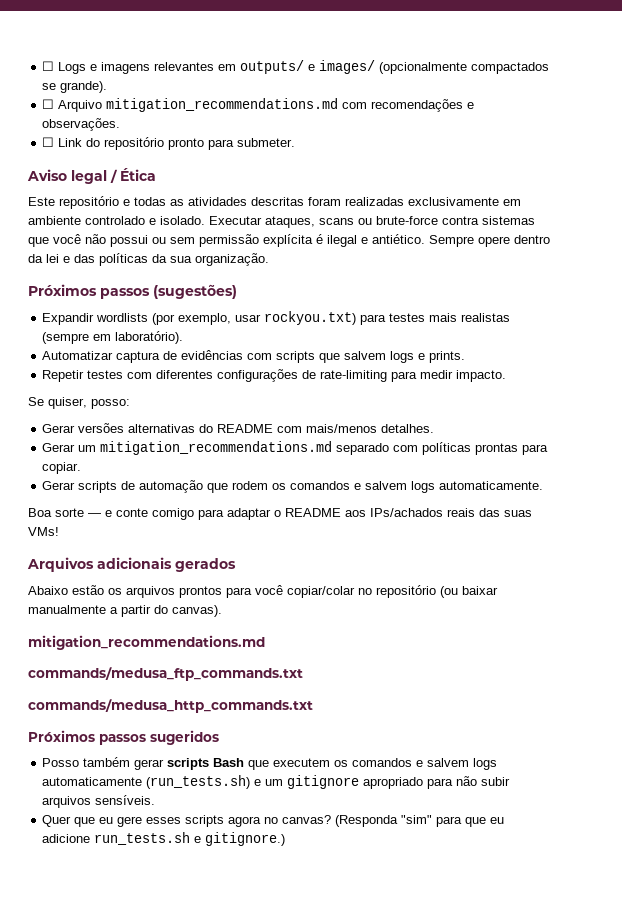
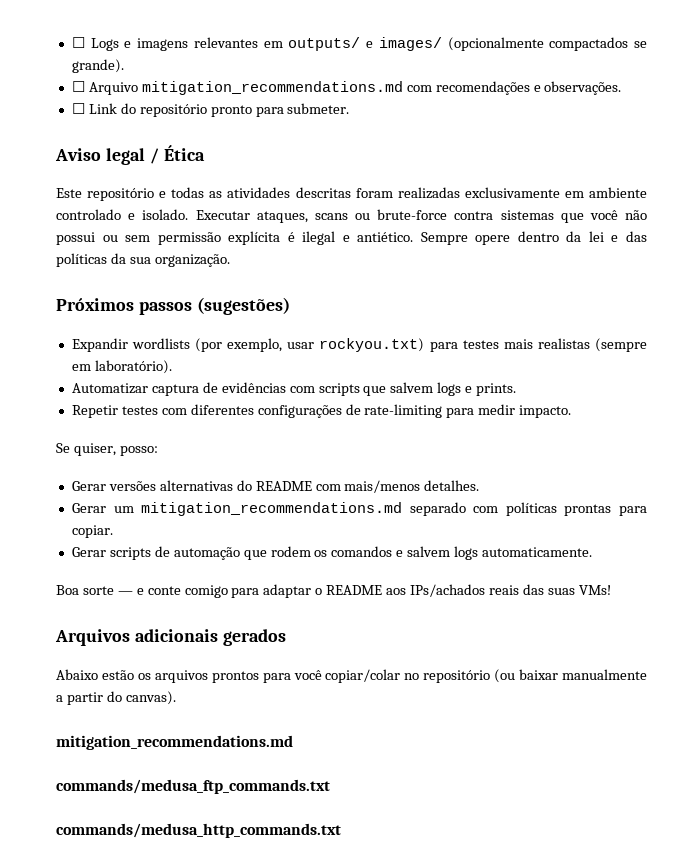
- Próximos passos sugeridos
- Posso também gerar scripts Bash que executem os comandos e salvem logs automaticamente (run_tests.sh) e um gitignore apropriado para não subir arquivos sensíveis.
- Quer que eu gere esses scripts agora no canvas? (Responda "sim" para que eu adicione run_tests.sh e gitignore.)

